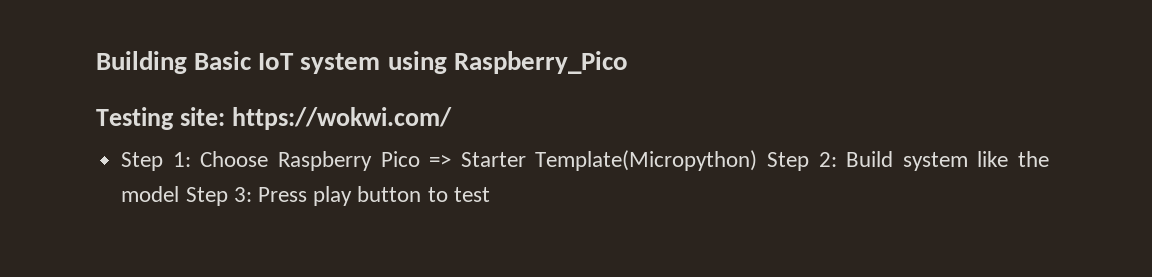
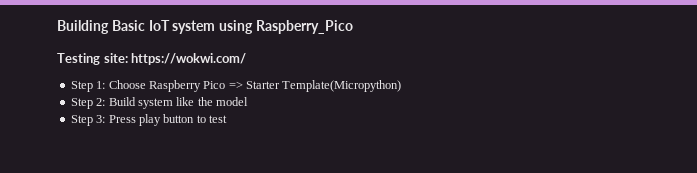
- Step 1: Choose Raspberry Pico => Starter Template(Micropython) Step 2: Build system like the model Step 3: Press play button to test
+ Step 1: Choose Raspberry Pico => Starter Template(Micropython)
+ Step 2: Build system like the model
+ Step 3: Press play button to test

